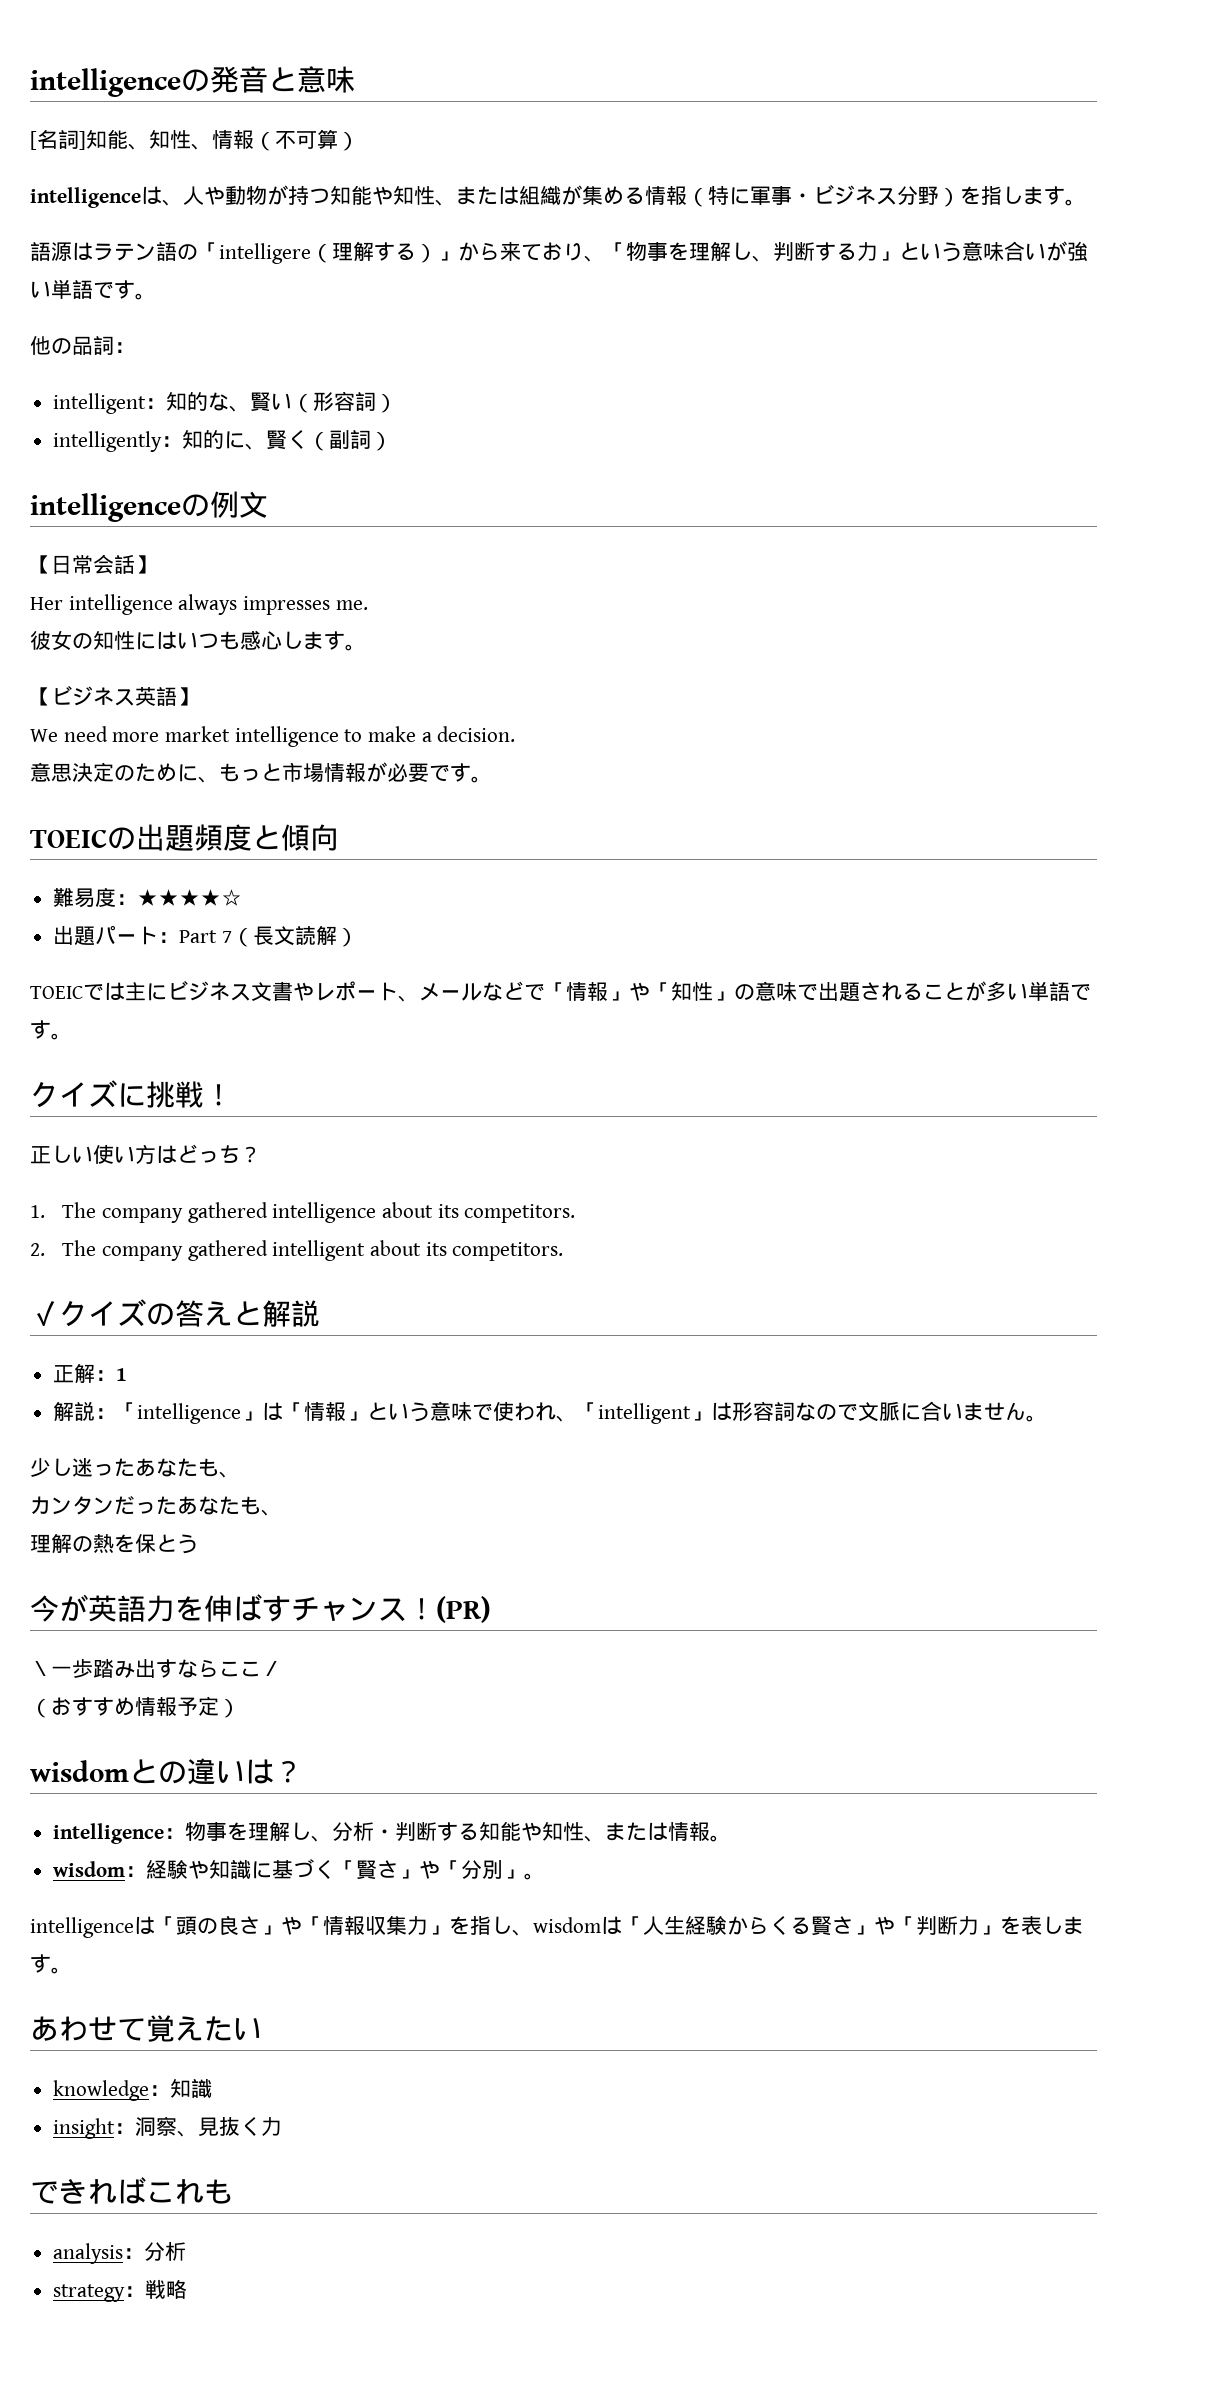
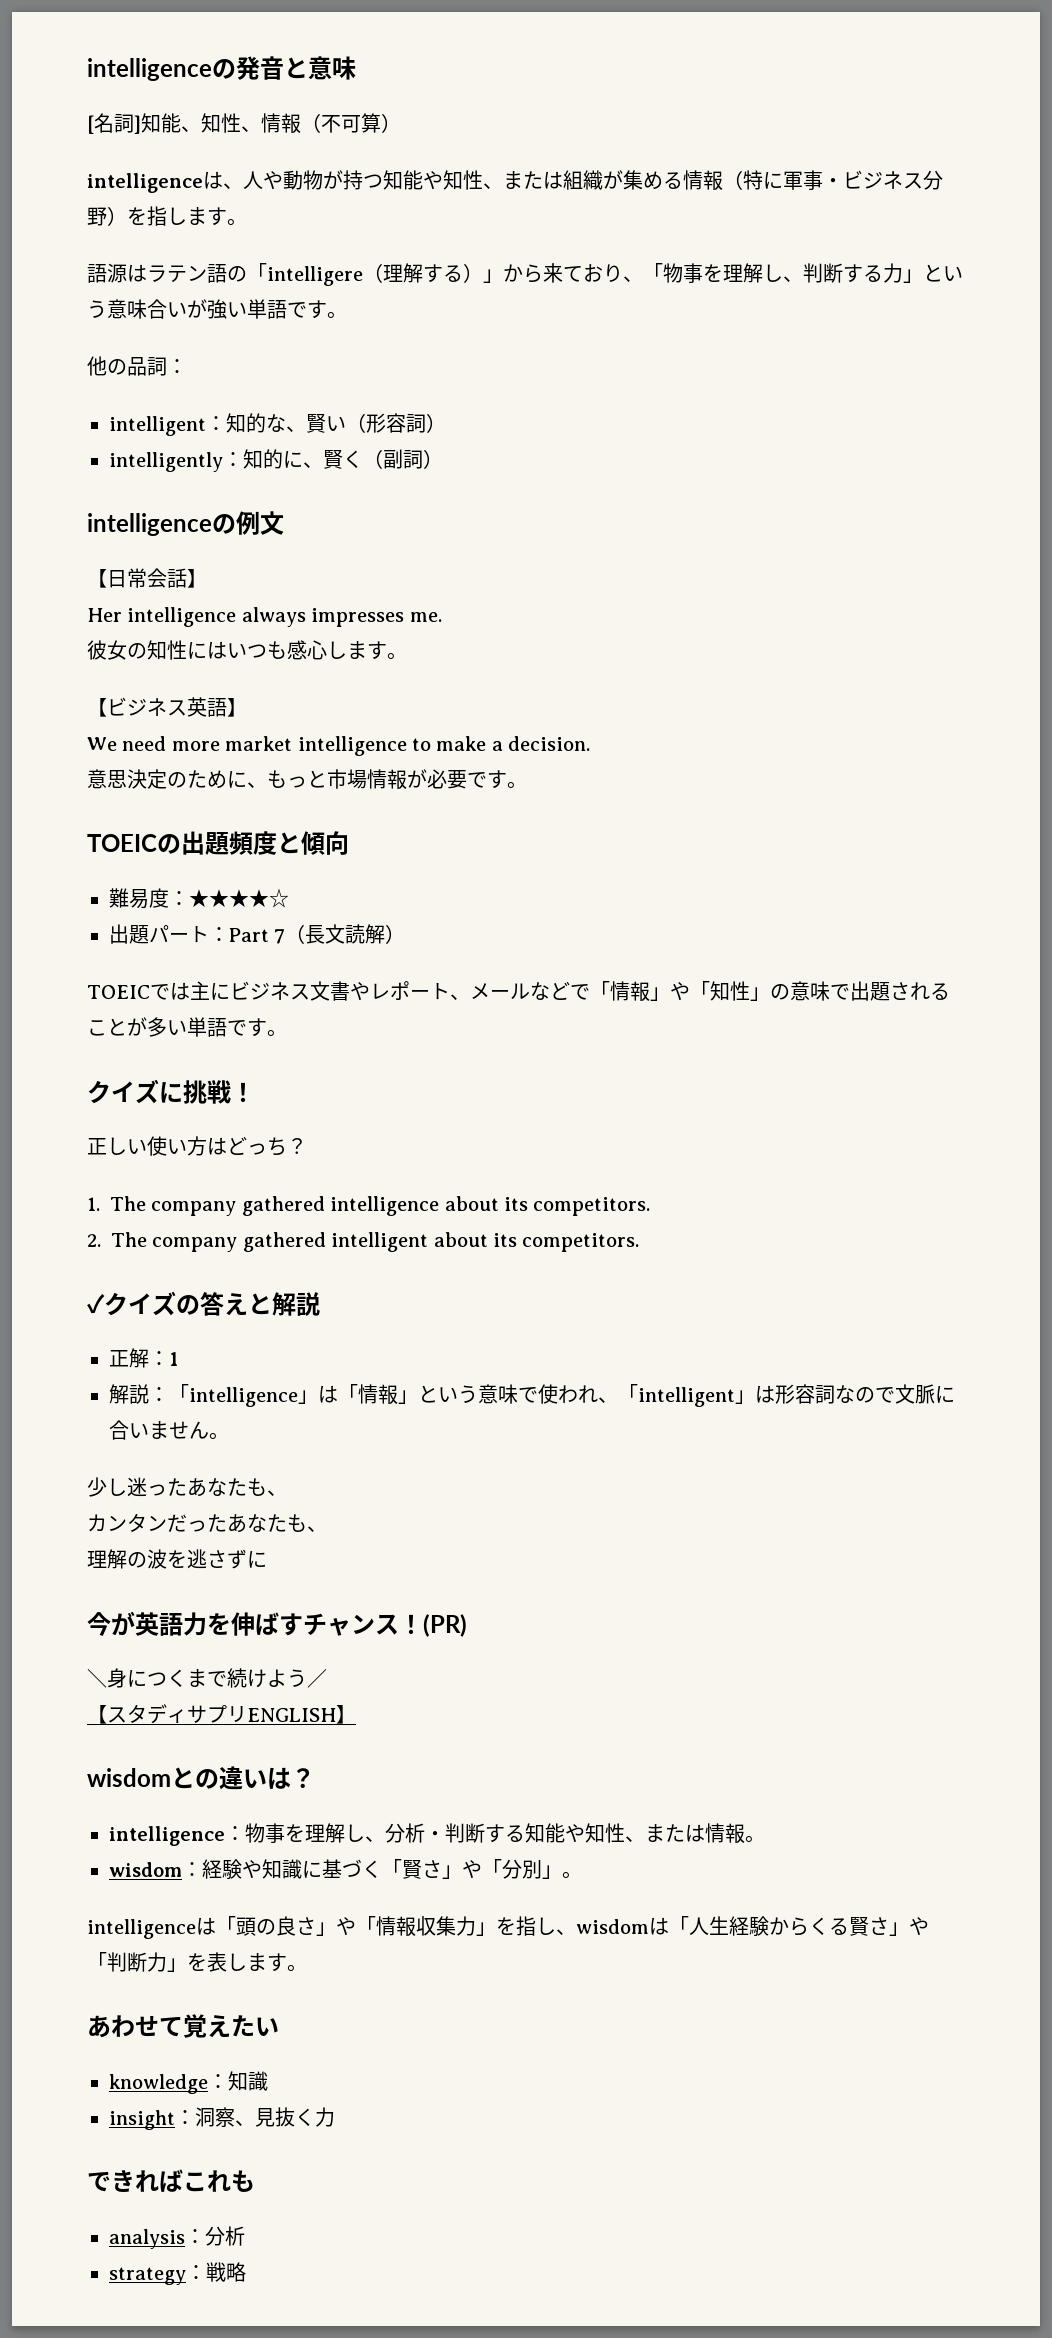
- 理解の熱を保とう
+ 理解の波を逃さずに
- ＼一歩踏み出すならここ／
- （おすすめ情報予定）
+ ＼身につくまで続けよう／
+ 【スタディサプリENGLISH】

